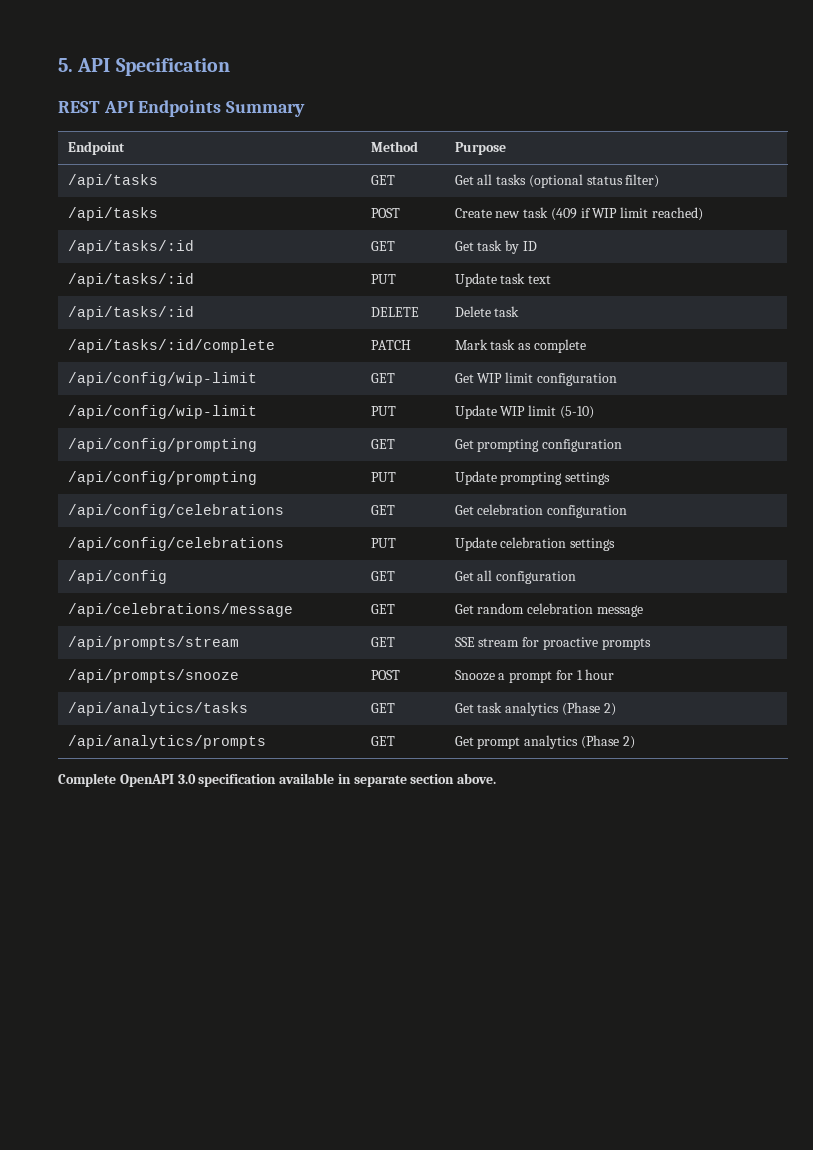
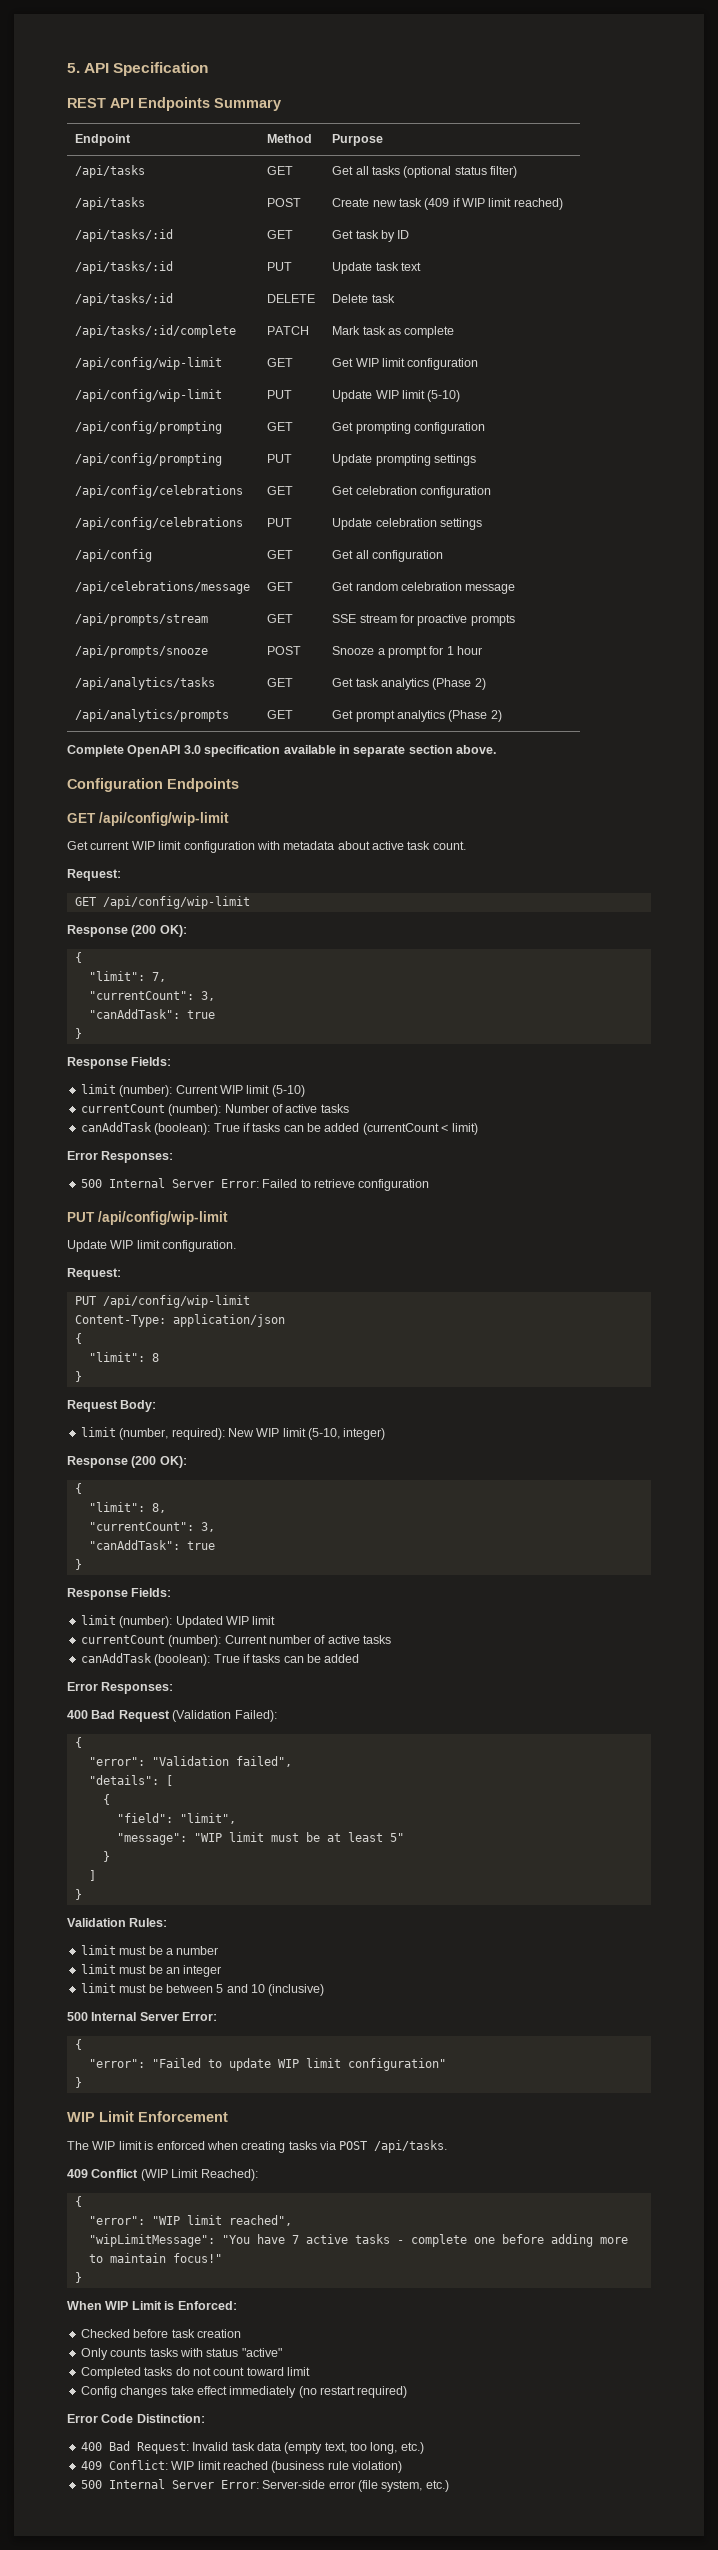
+ Configuration Endpoints
+ GET /api/config/wip-limit
+ Get current WIP limit configuration with metadata about active task count.
+ Request:
+ GET /api/config/wip-limit
+ Response (200 OK):
+ {
+ "limit": 7,
+ "currentCount": 3,
+ "canAddTask": true
+ }
+ Response Fields:
+ limit (number): Current WIP limit (5-10)
+ currentCount (number): Number of active tasks
+ canAddTask (boolean): True if tasks can be added (currentCount < limit)
+ Error Responses:
+ 500 Internal Server Error: Failed to retrieve configuration
+ PUT /api/config/wip-limit
+ Update WIP limit configuration.
+ Request:
+ PUT /api/config/wip-limit
+ Content-Type: application/json
+ {
+ "limit": 8
+ }
+ Request Body:
+ limit (number, required): New WIP limit (5-10, integer)
+ Response (200 OK):
+ {
+ "limit": 8,
+ "currentCount": 3,
+ "canAddTask": true
+ }
+ Response Fields:
+ limit (number): Updated WIP limit
+ currentCount (number): Current number of active tasks
+ canAddTask (boolean): True if tasks can be added
+ Error Responses:
+ 400 Bad Request (Validation Failed):
+ {
+ "error": "Validation failed",
+ "details": [
+ {
+ "field": "limit",
+ "message": "WIP limit must be at least 5"
+ }
+ ]
+ }
+ Validation Rules:
+ limit must be a number
+ limit must be an integer
+ limit must be between 5 and 10 (inclusive)
+ 500 Internal Server Error:
+ {
+ "error": "Failed to update WIP limit configuration"
+ }
+ WIP Limit Enforcement
+ The WIP limit is enforced when creating tasks via POST /api/tasks.
+ 409 Conflict (WIP Limit Reached):
+ {
+ "error": "WIP limit reached",
+ "wipLimitMessage": "You have 7 active tasks - complete one before adding more to maintain focus!"
+ }
+ When WIP Limit is Enforced:
+ Checked before task creation
+ Only counts tasks with status "active"
+ Completed tasks do not count toward limit
+ Config changes take effect immediately (no restart required)
+ Error Code Distinction:
+ 400 Bad Request: Invalid task data (empty text, too long, etc.)
+ 409 Conflict: WIP limit reached (business rule violation)
+ 500 Internal Server Error: Server-side error (file system, etc.)

